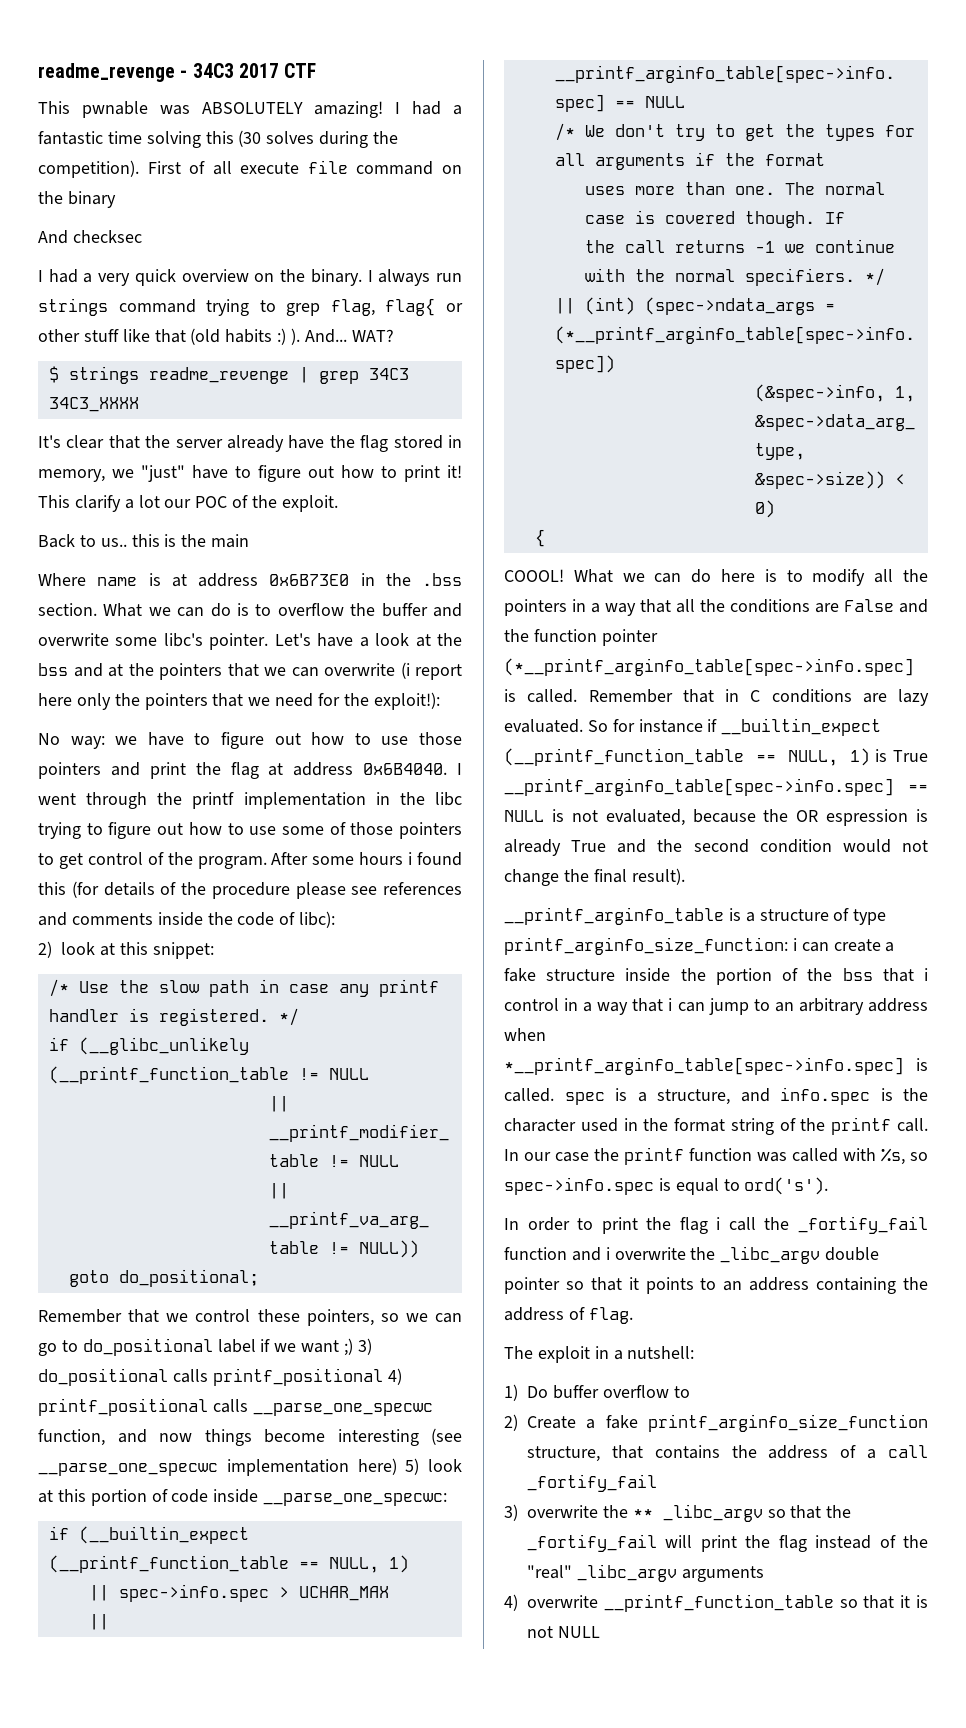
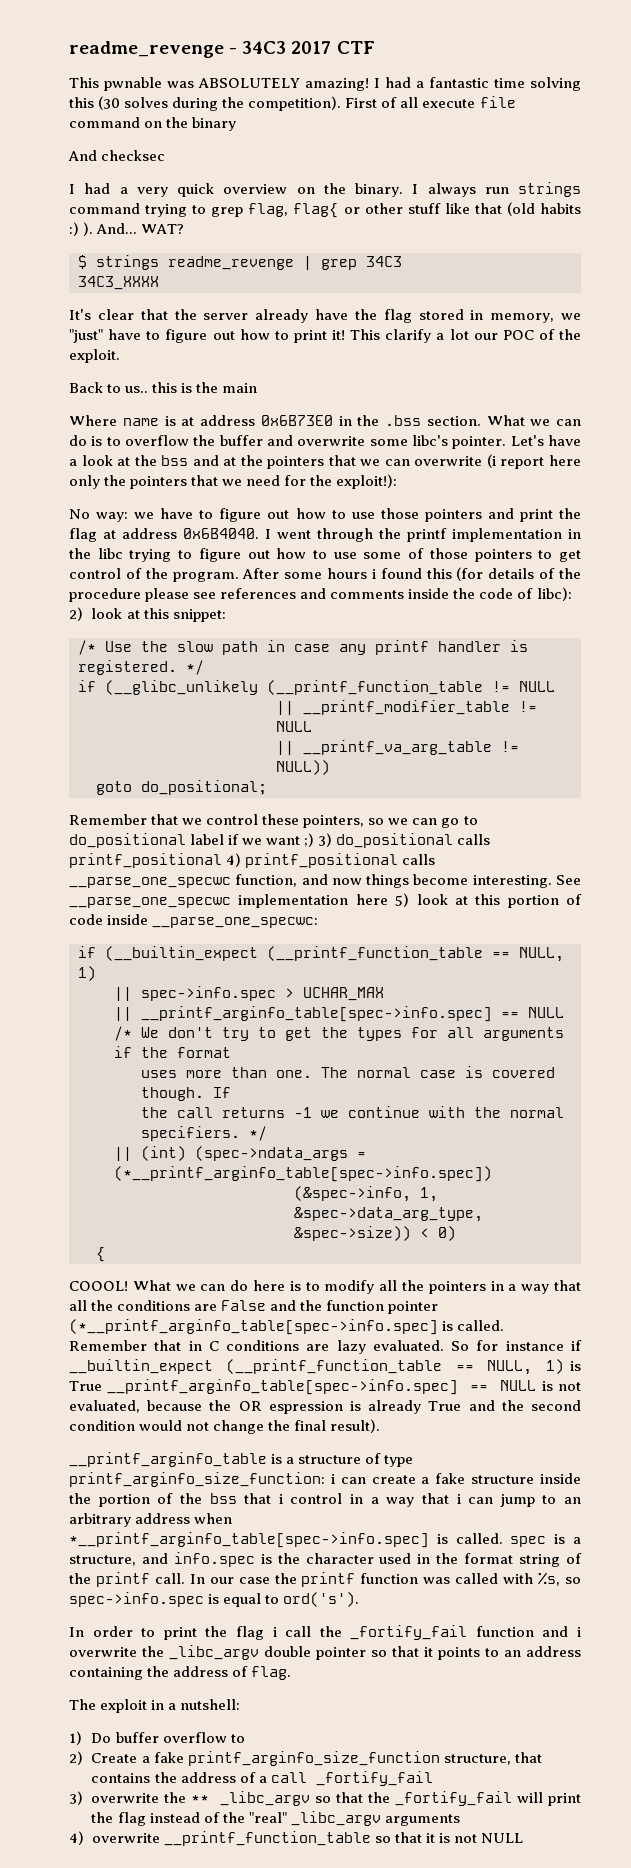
- Remember that we control these pointers, so we can go to do_positional label if we want ;) 3) do_positional calls printf_positional 4) printf_positional calls __parse_one_specwc function, and now things become interesting (see __parse_one_specwc implementation here) 5) look at this portion of code inside __parse_one_specwc:
+ Remember that we control these pointers, so we can go to do_positional label if we want ;) 3) do_positional calls printf_positional 4) printf_positional calls __parse_one_specwc function, and now things become interesting. See __parse_one_specwc implementation here 5) look at this portion of code inside __parse_one_specwc:

